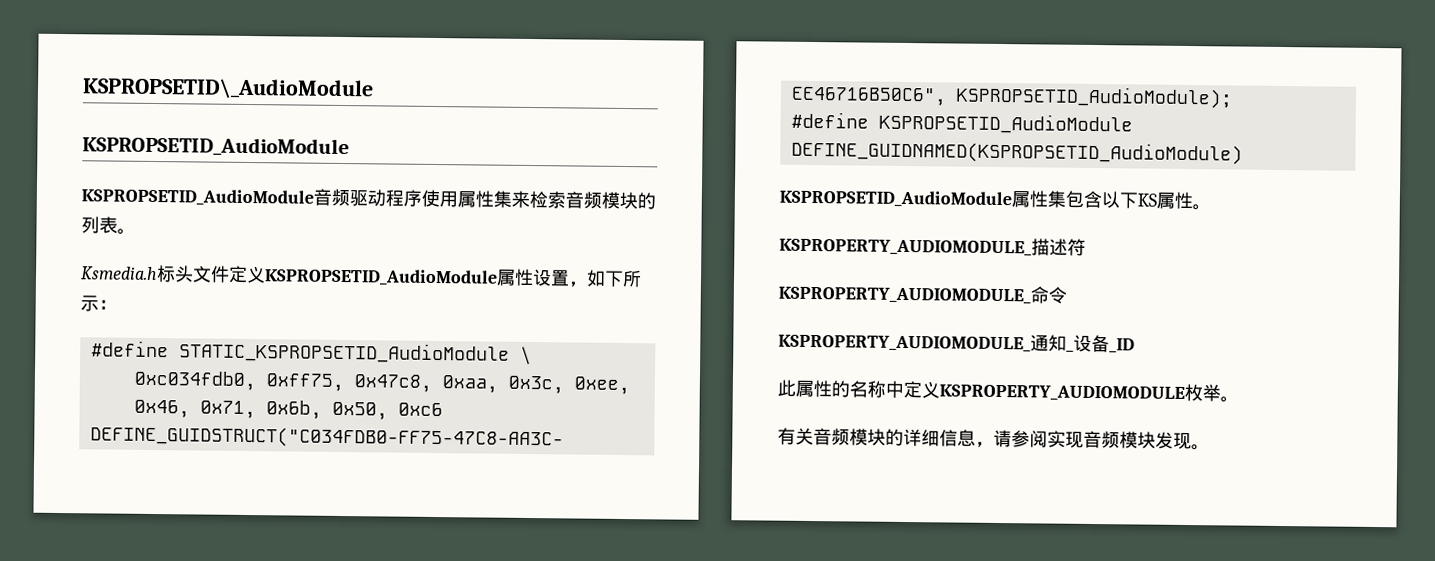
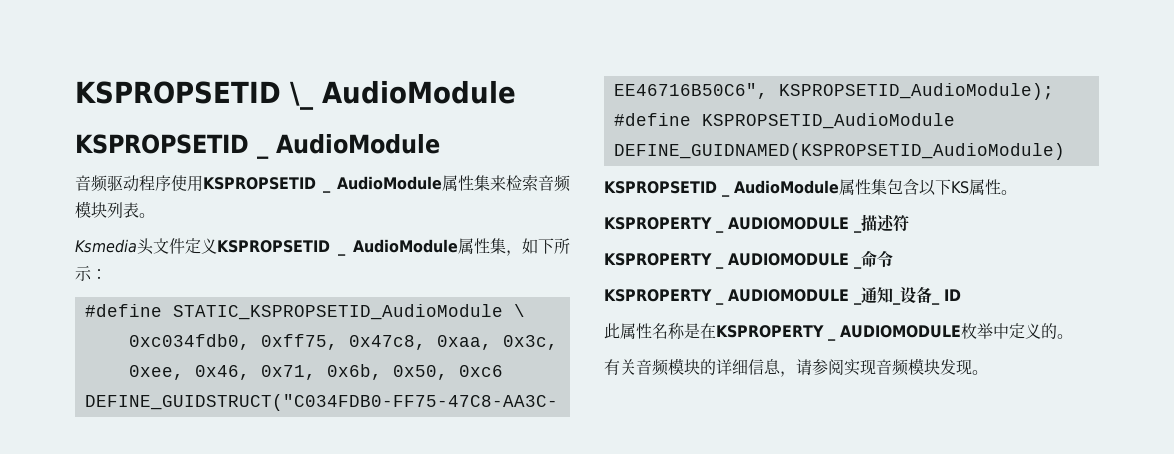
- KSPROPSETID\_AudioModule
- KSPROPSETID_AudioModule
- KSPROPSETID_AudioModule音频驱动程序使用属性集来检索音频模块的列表。
+ KSPROPSETID \_ AudioModule
+ KSPROPSETID _ AudioModule
+ 音频驱动程序使用KSPROPSETID _ AudioModule属性集来检索音频模块列表。
- Ksmedia.h标头文件定义KSPROPSETID_AudioModule属性设置，如下所示：
+ Ksmedia头文件定义KSPROPSETID _ AudioModule属性集，如下所示：
- KSPROPSETID_AudioModule属性集包含以下KS属性。
+ KSPROPSETID _ AudioModule属性集包含以下KS属性。
- KSPROPERTY_AUDIOMODULE_描述符
- KSPROPERTY_AUDIOMODULE_命令
- KSPROPERTY_AUDIOMODULE_通知_设备_ID
+ KSPROPERTY _ AUDIOMODULE _描述符
+ KSPROPERTY _ AUDIOMODULE _命令
+ KSPROPERTY _ AUDIOMODULE _通知_设备_ ID
- 此属性的名称中定义KSPROPERTY_AUDIOMODULE枚举。
+ 此属性名称是在KSPROPERTY _ AUDIOMODULE枚举中定义的。

